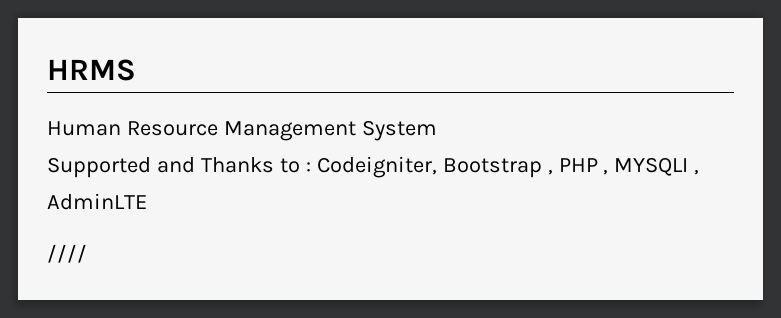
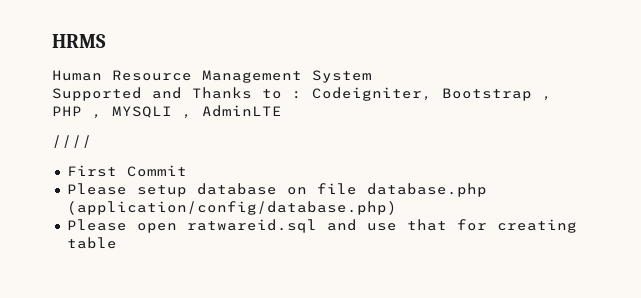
+ First Commit
+ Please setup database on file database.php (application/config/database.php)
+ Please open ratwareid.sql and use that for creating table

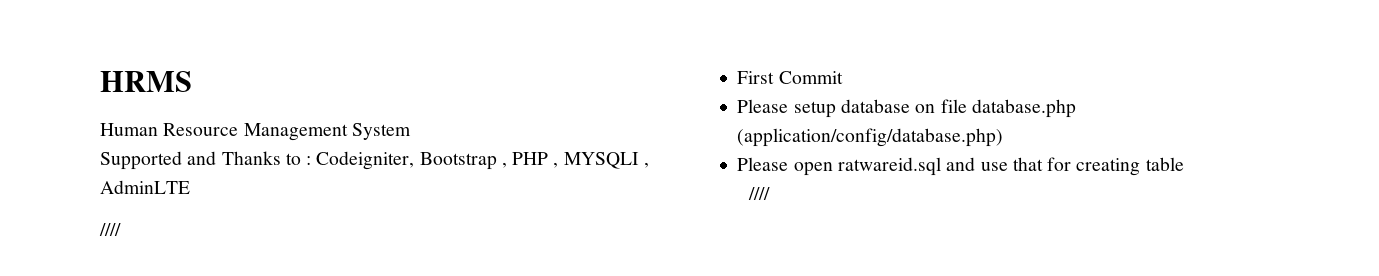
  Please open ratwareid.sql and use that for creating table
+ ////

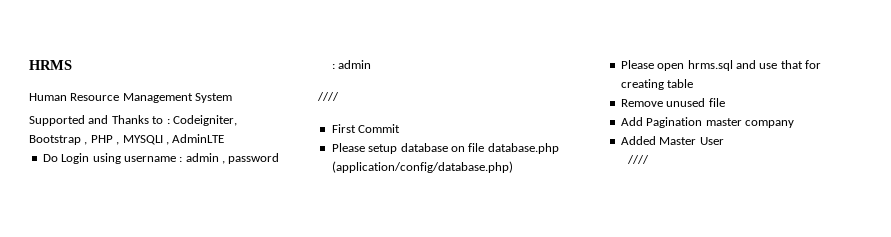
+ Do Login using username : admin , password : admin
- Please open ratwareid.sql and use that for creating table
+ Please open hrms.sql and use that for creating table
+ Remove unused file
+ Add Pagination master company
+ Added Master User

